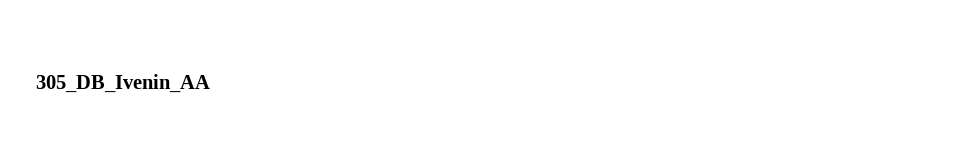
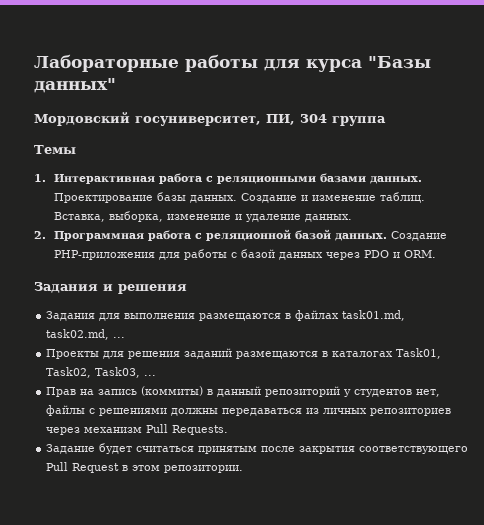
- 305_DB_Ivenin_AA
+ Лабораторные работы для курса "Базы данных"
+ Мордовский госуниверситет, ПИ, 304 группа
+ Темы
+ 1. Интерактивная работа с реляционными базами данных. Проектирование базы данных. Создание и изменение таблиц. Вставка, выборка, изменение и удаление данных.
+ 2. Программная работа с реляционной базой данных. Создание PHP-приложения для работы с базой данных через PDO и ORM.
+ Задания и решения
+ Задания для выполнения размещаются в файлах task01.md, task02.md, ...
+ Проекты для решения заданий размещаются в каталогах Task01, Task02, Task03, ...
+ Прав на запись (коммиты) в данный репозиторий у студентов нет, файлы с решениями должны передаваться из личных репозиториев через механизм Pull Requests.
+ Задание будет считаться принятым после закрытия соответствующего Pull Request в этом репозитории.

